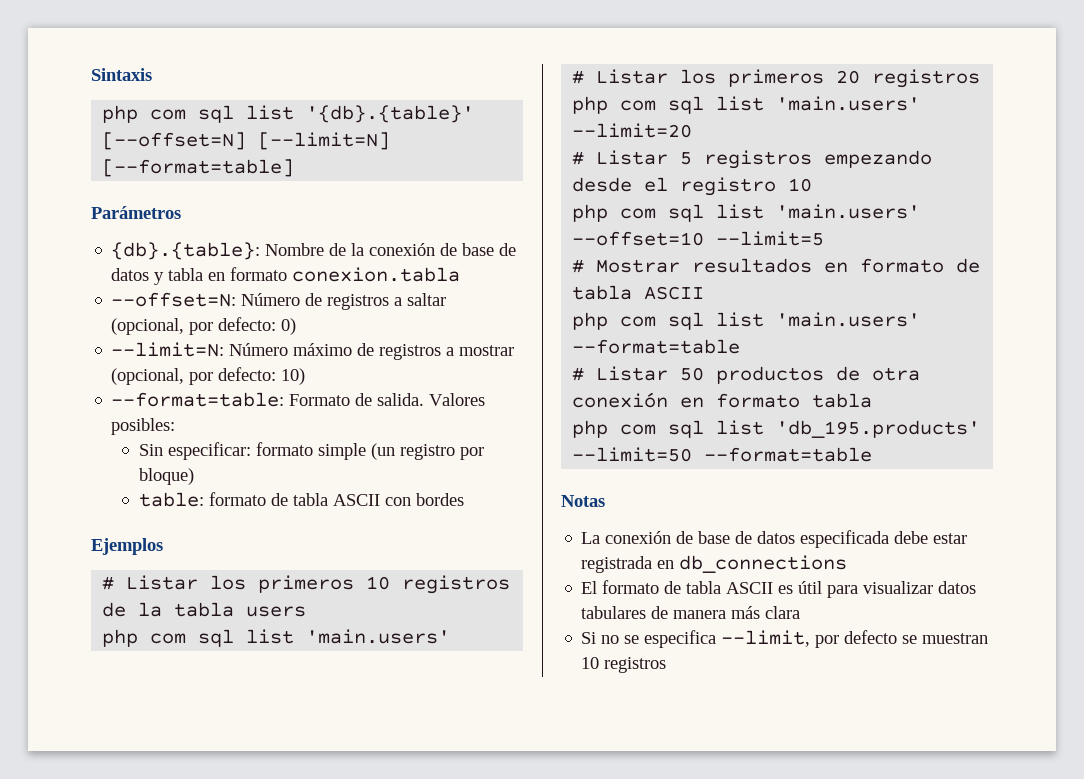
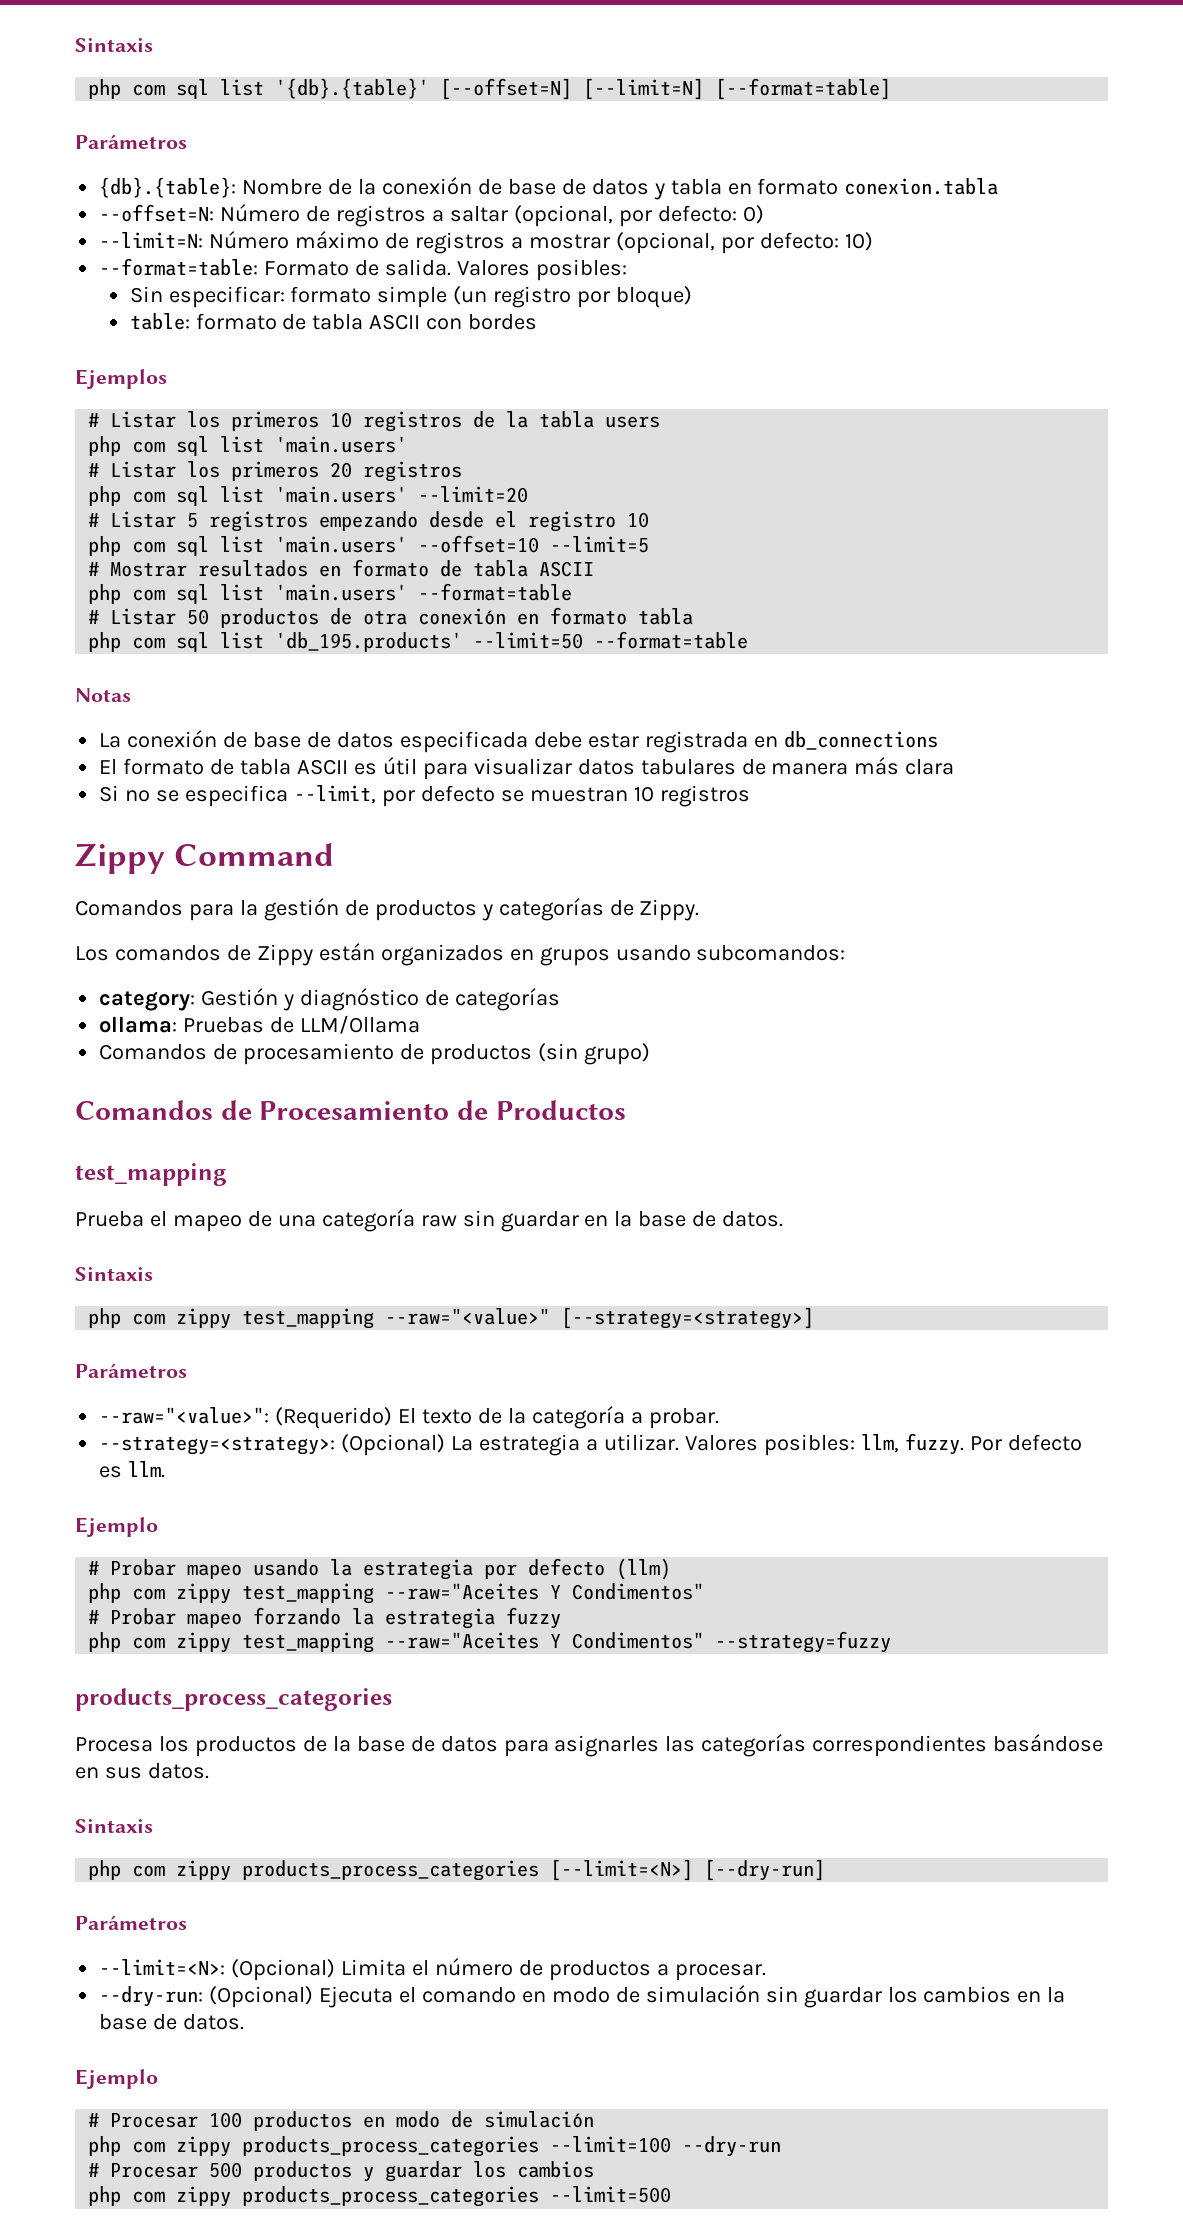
+ Zippy Command
+ Comandos para la gestión de productos y categorías de Zippy.
+ Los comandos de Zippy están organizados en grupos usando subcomandos:
+ category: Gestión y diagnóstico de categorías
+ ollama: Pruebas de LLM/Ollama
+ Comandos de procesamiento de productos (sin grupo)
+ Comandos de Procesamiento de Productos
+ test_mapping
+ Prueba el mapeo de una categoría raw sin guardar en la base de datos.
+ Sintaxis
+ php com zippy test_mapping --raw="<value>" [--strategy=<strategy>]
+ Parámetros
+ --raw="<value>": (Requerido) El texto de la categoría a probar.
+ --strategy=<strategy>: (Opcional) La estrategia a utilizar. Valores posibles: llm, fuzzy. Por defecto es llm.
+ Ejemplo
+ # Probar mapeo usando la estrategia por defecto (llm)
+ php com zippy test_mapping --raw="Aceites Y Condimentos"
+ # Probar mapeo forzando la estrategia fuzzy
+ php com zippy test_mapping --raw="Aceites Y Condimentos" --strategy=fuzzy
+ products_process_categories
+ Procesa los productos de la base de datos para asignarles las categorías correspondientes basándose en sus datos.
+ Sintaxis
+ php com zippy products_process_categories [--limit=<N>] [--dry-run]
+ Parámetros
+ --limit=<N>: (Opcional) Limita el número de productos a procesar.
+ --dry-run: (Opcional) Ejecuta el comando en modo de simulación sin guardar los cambios en la base de datos.
+ Ejemplo
+ # Procesar 100 productos en modo de simulación
+ php com zippy products_process_categories --limit=100 --dry-run
+ # Procesar 500 productos y guardar los cambios
+ php com zippy products_process_categories --limit=500

